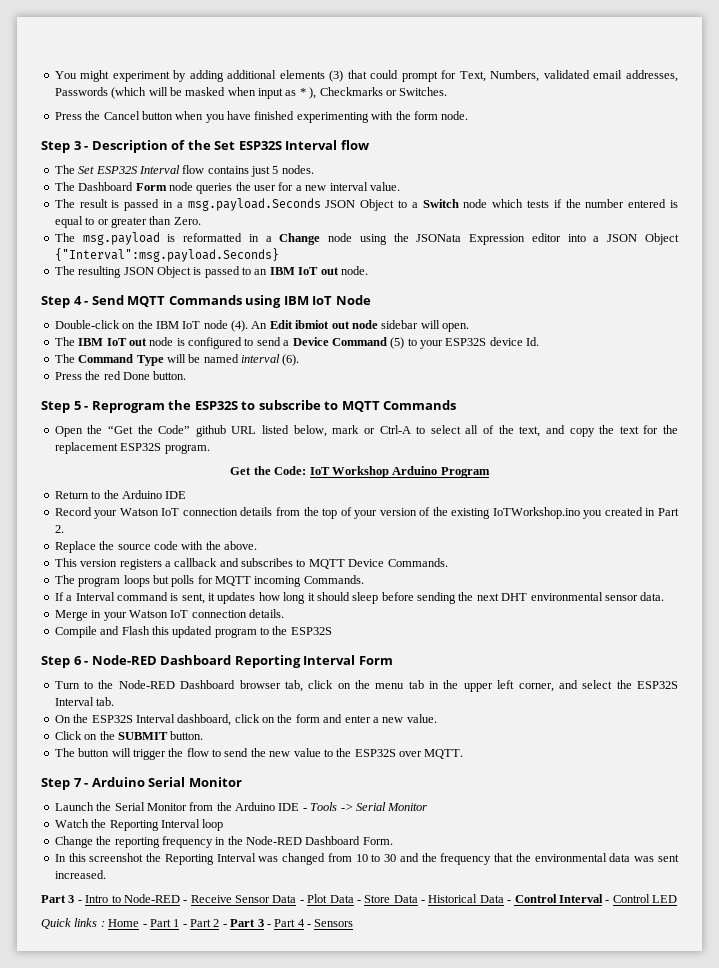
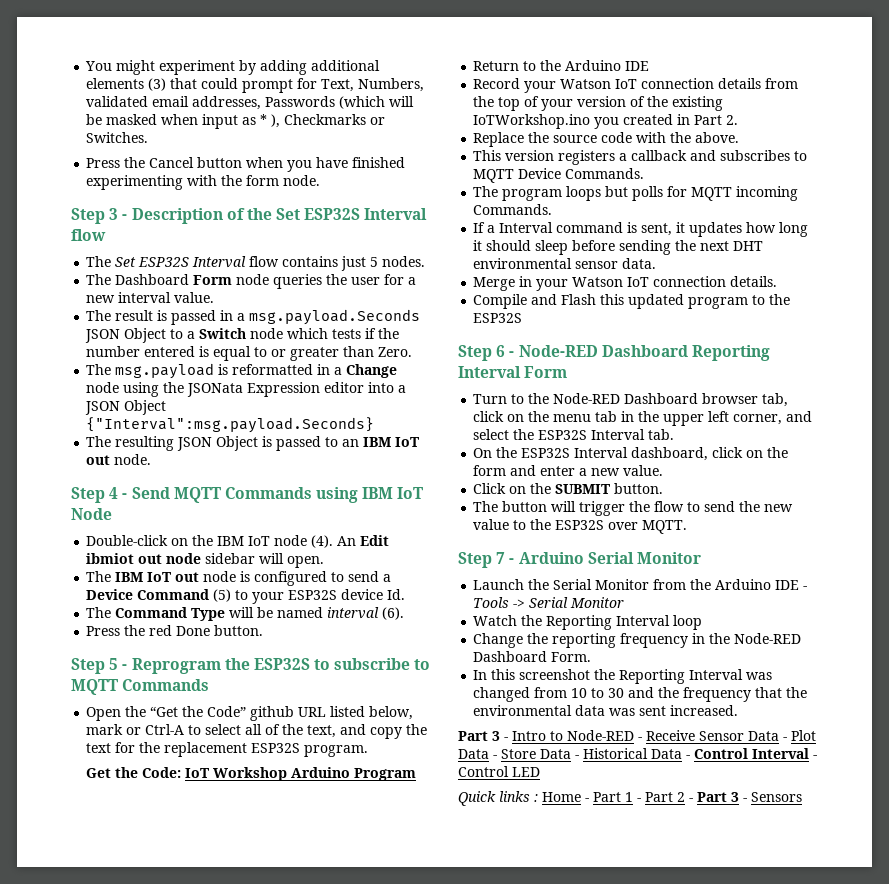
- Quick links : Home - Part 1 - Part 2 - Part 3 - Part 4 - Sensors
+ Quick links : Home - Part 1 - Part 2 - Part 3 - Sensors

